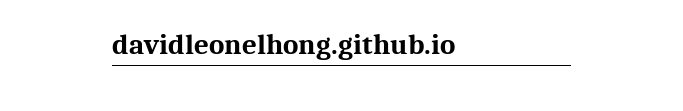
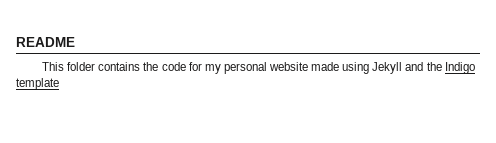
- davidleonelhong.github.io
+ README
+ This folder contains the code for my personal website made using Jekyll and the Indigo template

